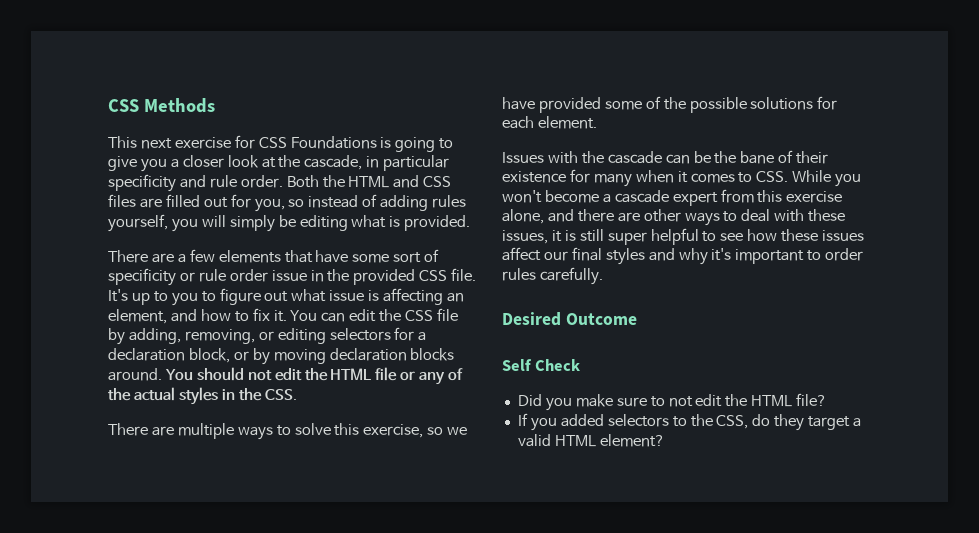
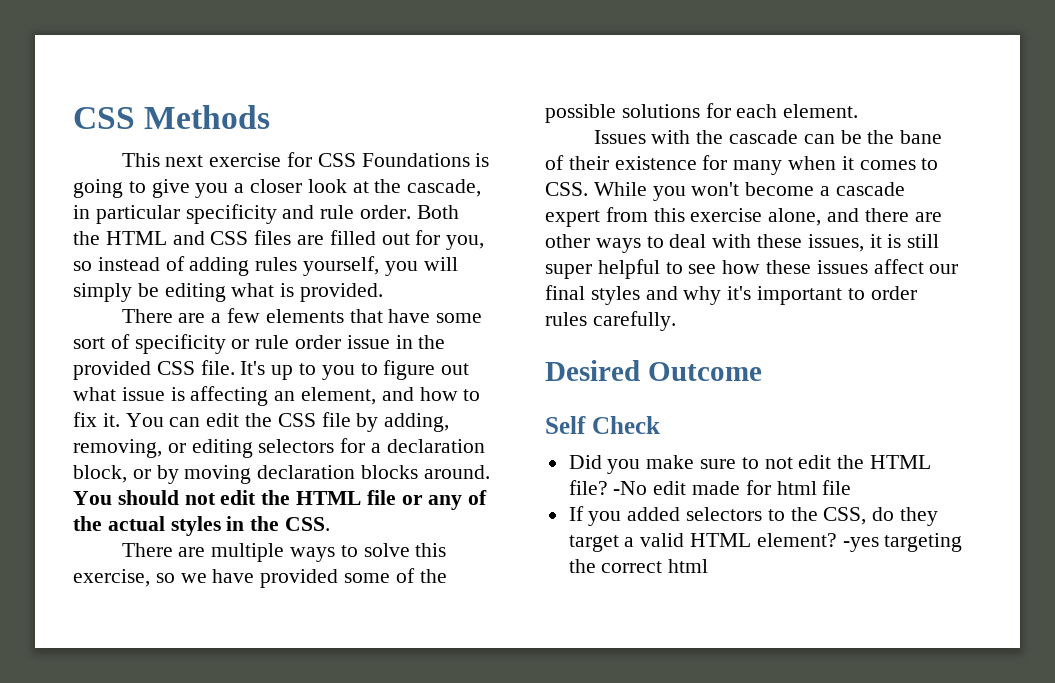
+ -No edit made for html file
+ -yes targeting the correct html

